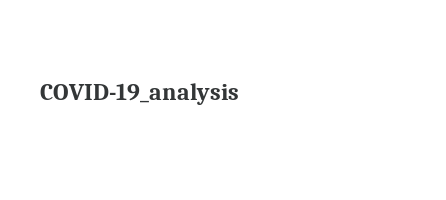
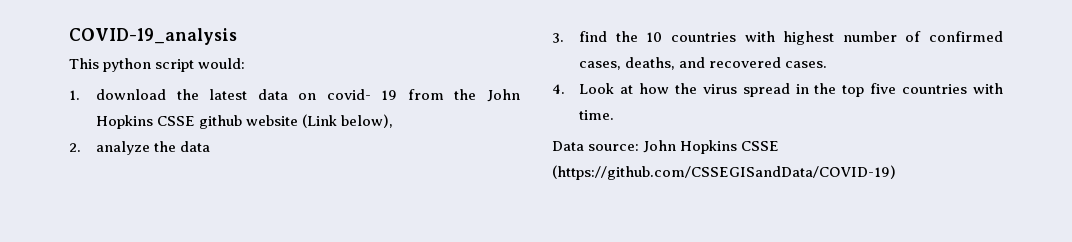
+ This python script would:
+ 1. download the latest data on covid- 19 from the John Hopkins CSSE github website (Link below),
+ 2. analyze the data
+ 3. find the 10 countries with highest number of confirmed cases, deaths, and recovered cases.
+ 4. Look at how the virus spread in the top five countries with time.
+ Data source: John Hopkins CSSE (https://github.com/CSSEGISandData/COVID-19)

